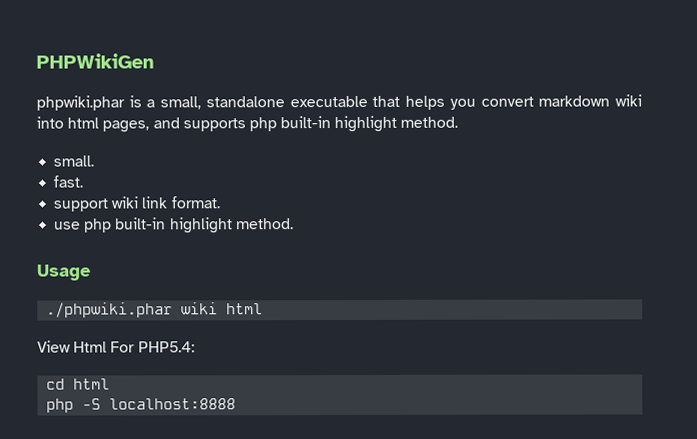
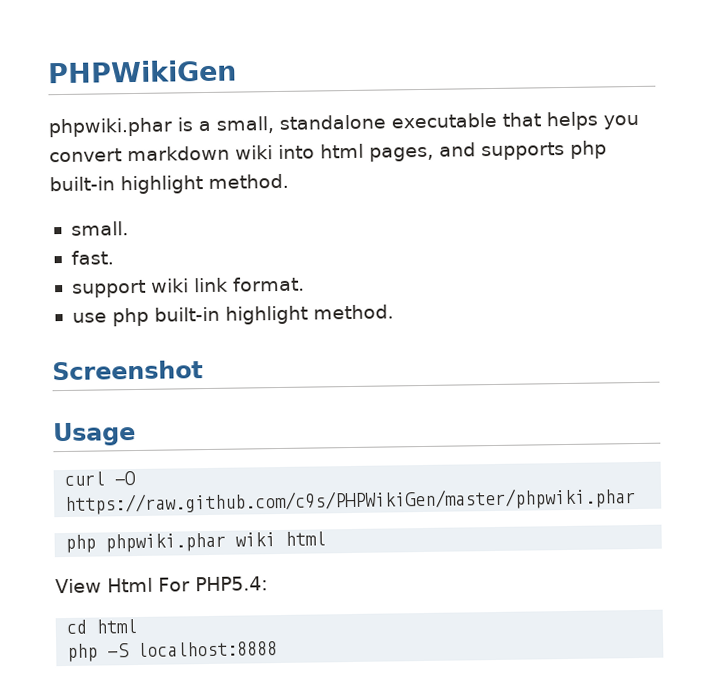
+ Screenshot
- ./phpwiki.phar wiki html
+ curl -O https://raw.github.com/c9s/PHPWikiGen/master/phpwiki.phar
+ php phpwiki.phar wiki html

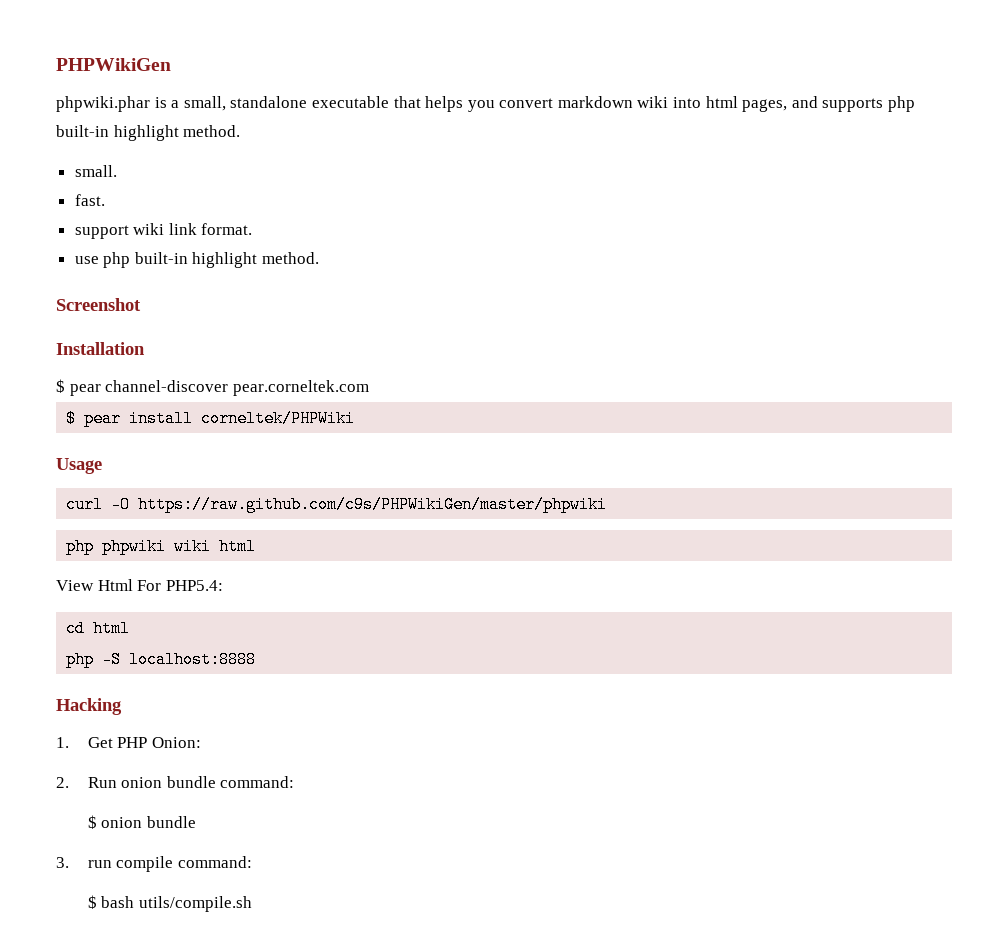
+ Installation
+ $ pear channel-discover pear.corneltek.com
+ $ pear install corneltek/PHPWiki
- curl -O https://raw.github.com/c9s/PHPWikiGen/master/phpwiki.phar
- php phpwiki.phar wiki html
+ curl -O https://raw.github.com/c9s/PHPWikiGen/master/phpwiki
+ php phpwiki wiki html
+ Hacking
+ 1. Get PHP Onion:
+ 2. Run onion bundle command:
+ $ onion bundle
+ 3. run compile command:
+ $ bash utils/compile.sh

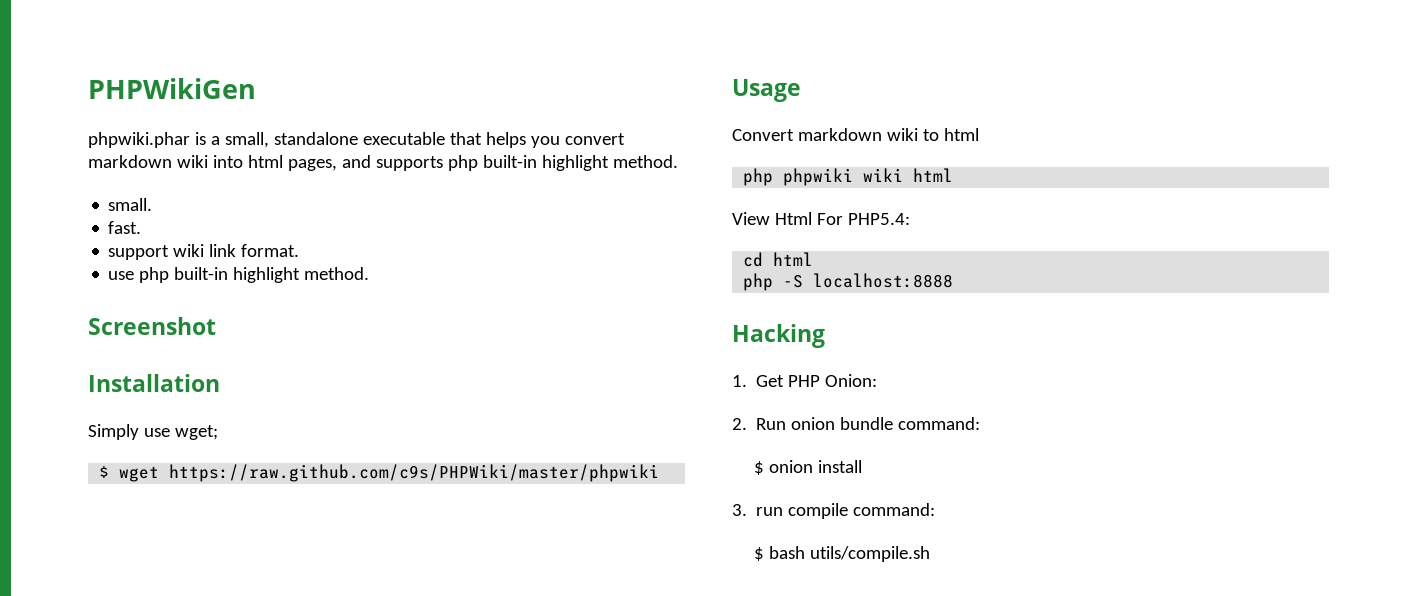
- $ pear channel-discover pear.corneltek.com
- $ pear install corneltek/PHPWiki
+ Simply use wget;
+ $ wget https://raw.github.com/c9s/PHPWiki/master/phpwiki
  Usage
- curl -O https://raw.github.com/c9s/PHPWikiGen/master/phpwiki
+ Convert markdown wiki to html
- $ onion bundle
+ $ onion install

